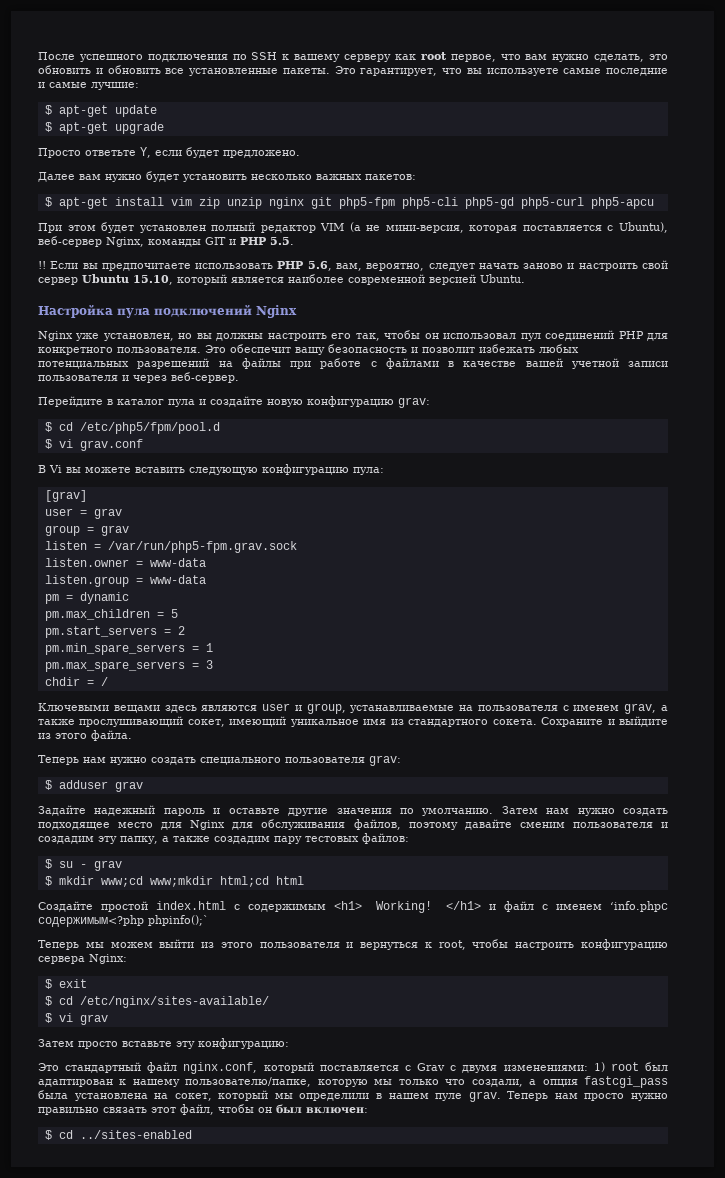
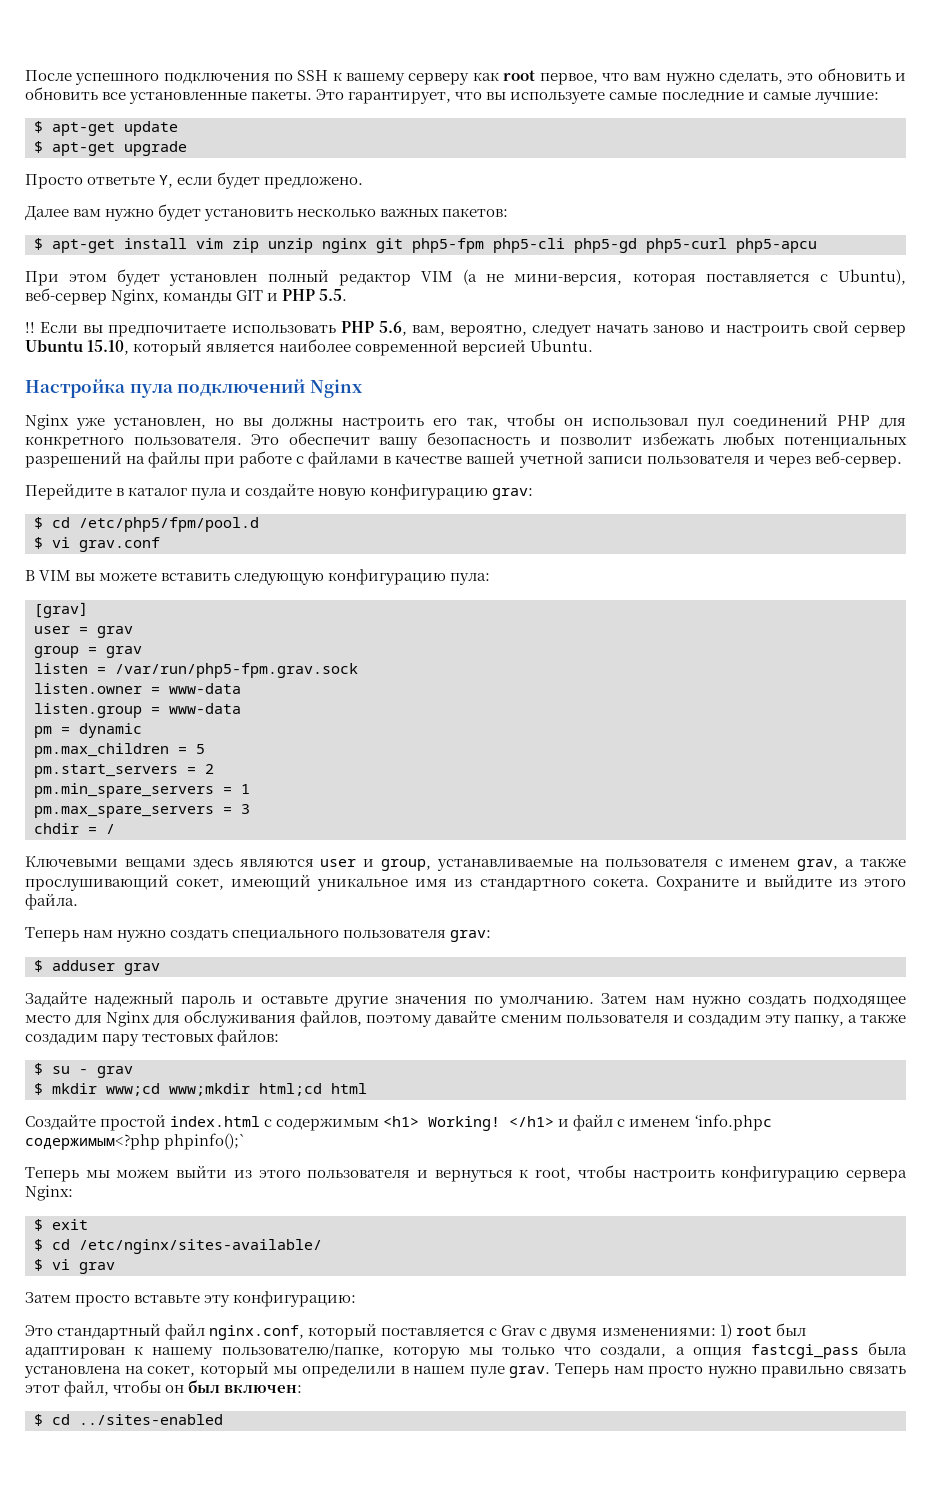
- В Vi вы можете вставить следующую конфигурацию пула:
+ В VIM вы можете вставить следующую конфигурацию пула:

